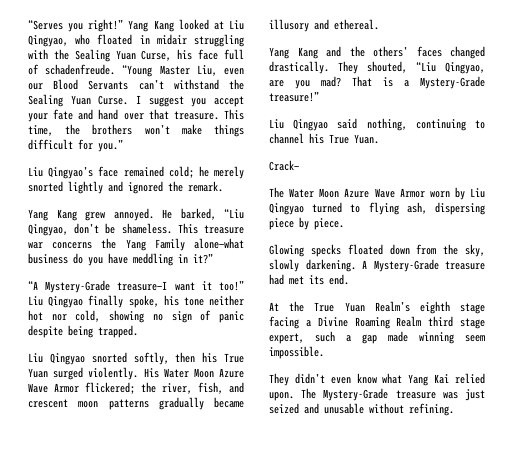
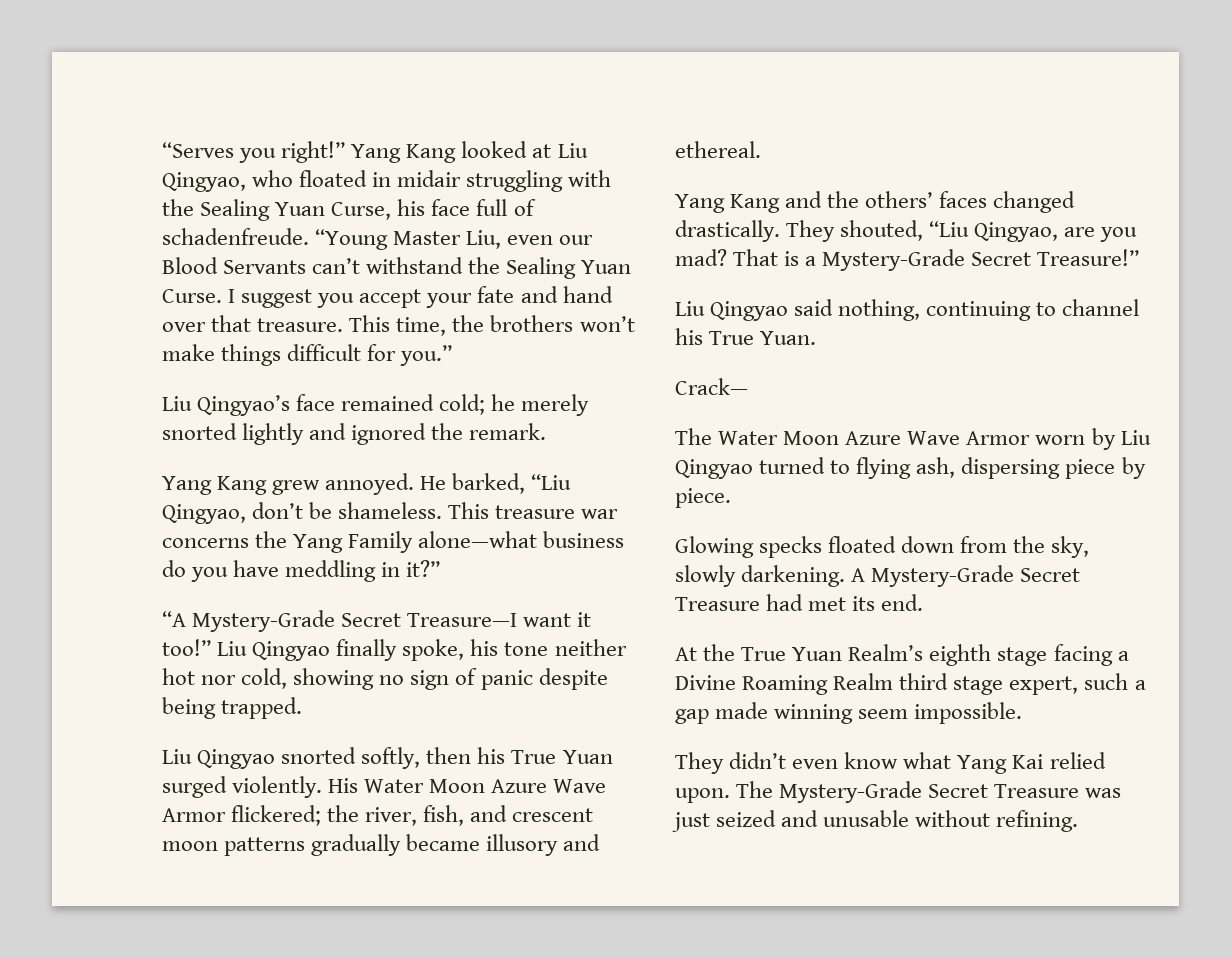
- “A Mystery-Grade treasure—I want it too!”
+ “A Mystery-Grade Secret Treasure—I want it too!”
- That is a Mystery-Grade treasure!”
+ That is a Mystery-Grade Secret Treasure!”
- A Mystery-Grade treasure had met its end.
+ A Mystery-Grade Secret Treasure had met its end.
- The Mystery-Grade treasure was just seized and unusable without refining.
+ The Mystery-Grade Secret Treasure was just seized and unusable without refining.

